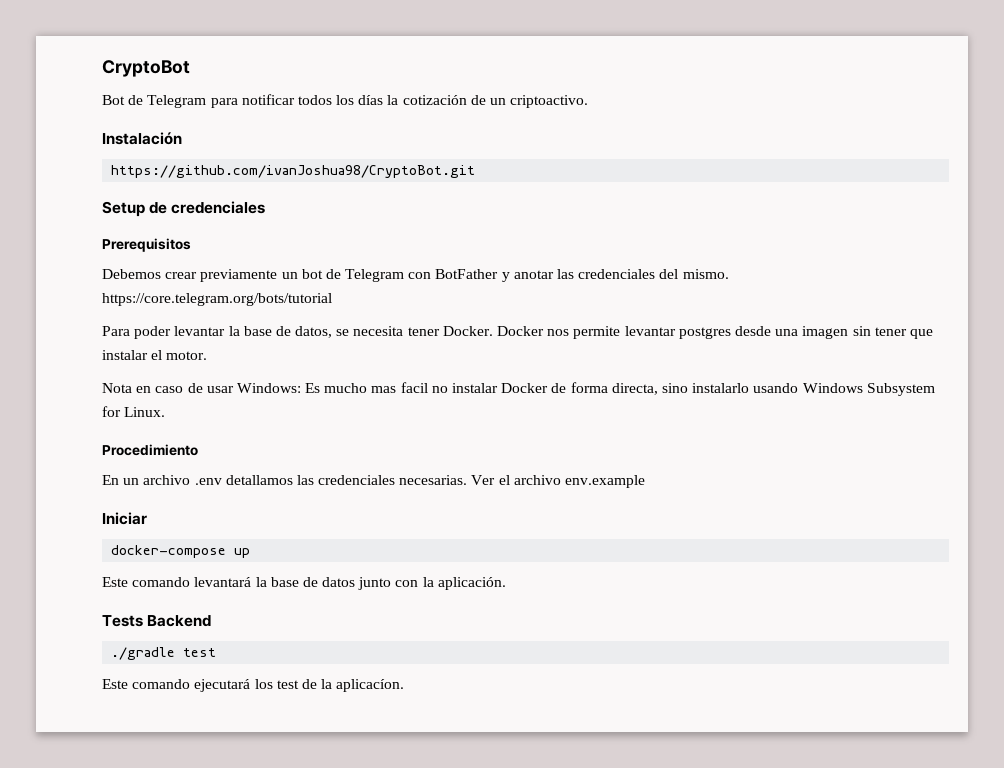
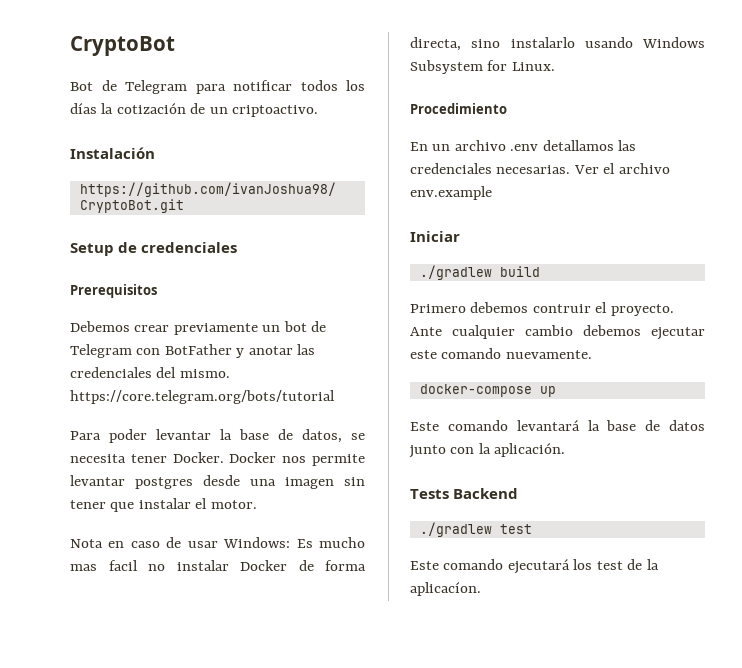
+ ./gradlew build
+ Primero debemos contruir el proyecto. Ante cualquier cambio debemos ejecutar este comando nuevamente.
- ./gradle test
+ ./gradlew test

